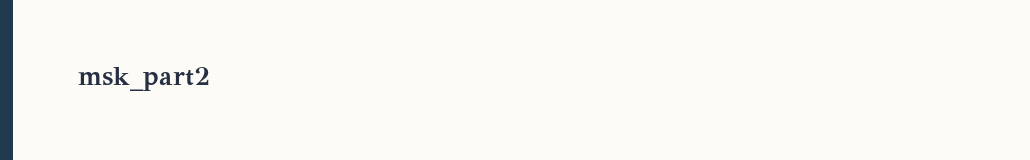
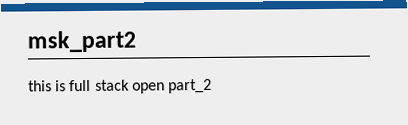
+ this is full stack open part_2

